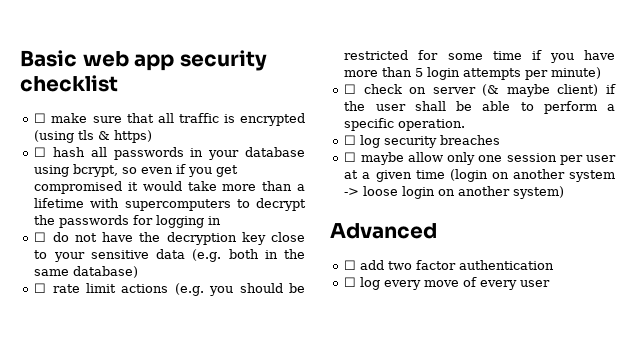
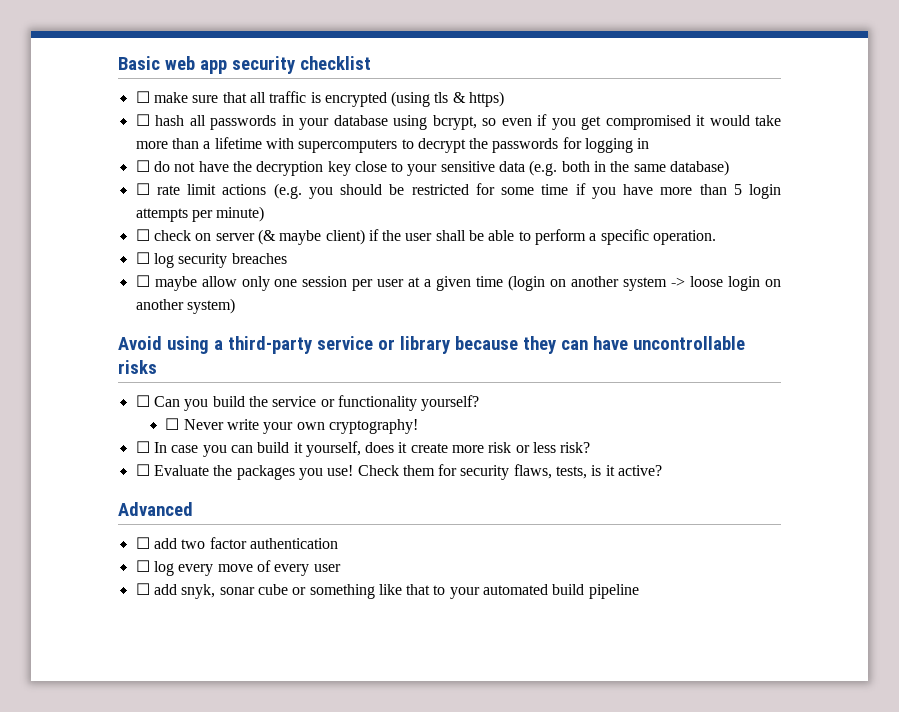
+ Avoid using a third-party service or library because they can have uncontrollable risks
+ ☐ Can you build the service or functionality yourself?
+ ☐ Never write your own cryptography!
+ ☐ In case you can build it yourself, does it create more risk or less risk?
+ ☐ Evaluate the packages you use! Check them for security flaws, tests, is it active?
+ ☐ add snyk, sonar cube or something like that to your automated build pipeline

